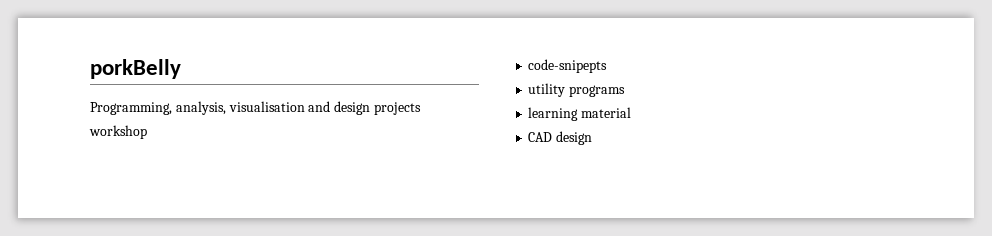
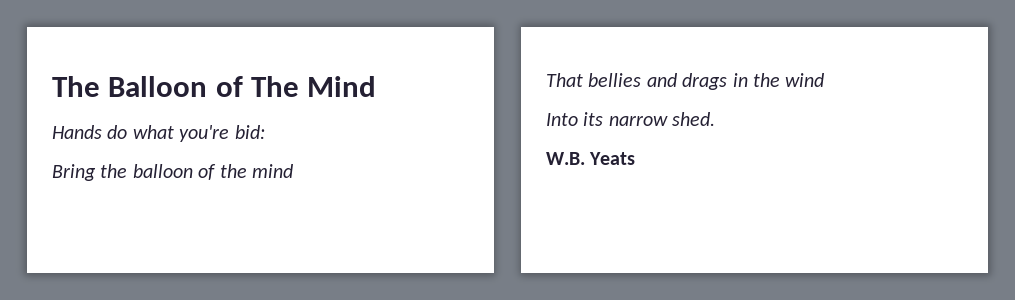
- porkBelly
- Programming, analysis, visualisation and design projects workshop
- code-snipepts
- utility programs
- learning material
- CAD design
+ The Balloon of The Mind
+ Hands do what you're bid:
+ Bring the balloon of the mind
+ That bellies and drags in the wind
+ Into its narrow shed.
+ W.B. Yeats

